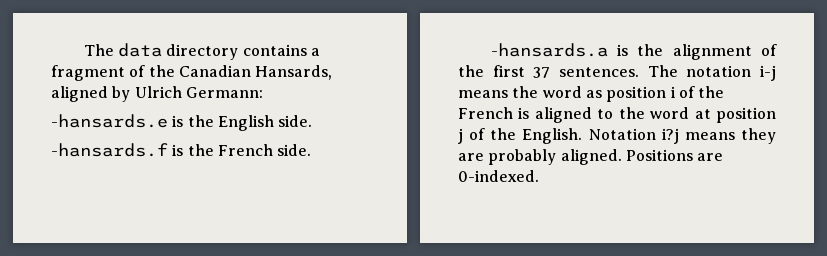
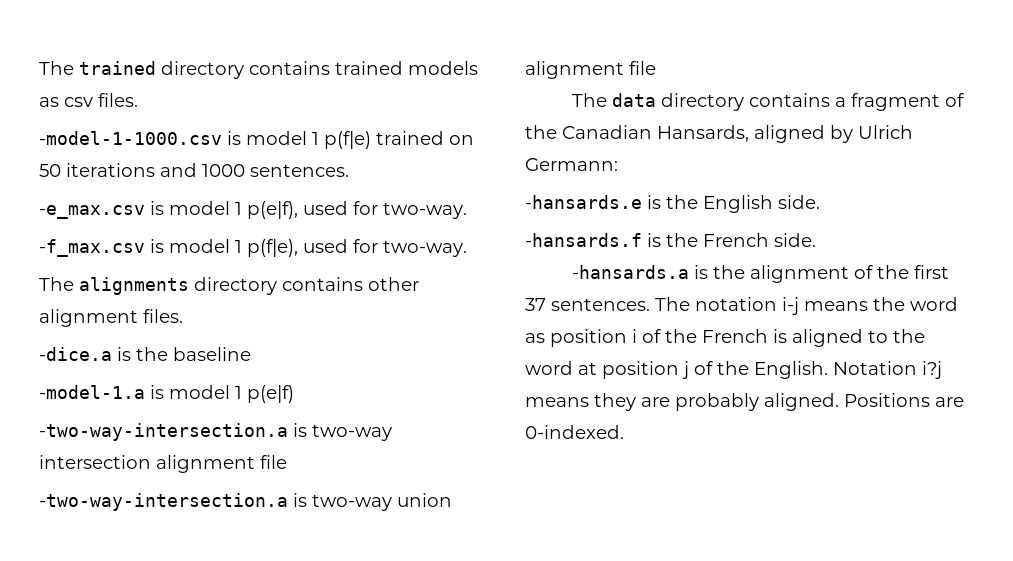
+ The trained directory contains trained models as csv files.
+ -model-1-1000.csv is model 1 p(f|e) trained on 50 iterations and 1000 sentences.
+ -e_max.csv is model 1 p(e|f), used for two-way.
+ -f_max.csv is model 1 p(f|e), used for two-way.
+ The alignments directory contains other alignment files.
+ -dice.a is the baseline
+ -model-1.a is model 1 p(e|f)
+ -two-way-intersection.a is two-way intersection alignment file
+ -two-way-intersection.a is two-way union alignment file

